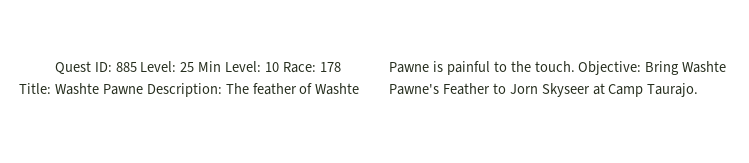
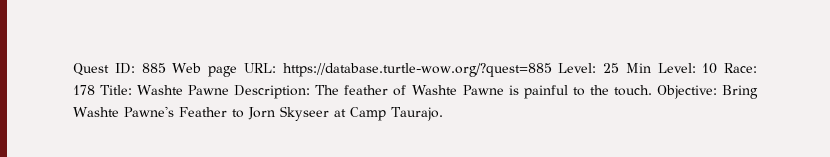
- Quest ID: 885 Level: 25 Min Level: 10 Race: 178 Title: Washte Pawne Description: The feather of Washte Pawne is painful to the touch.
+ Quest ID: 885 Web page URL: https://database.turtle-wow.org/?quest=885 Level: 25 Min Level: 10 Race: 178 Title: Washte Pawne Description: The feather of Washte Pawne is painful to the touch.

